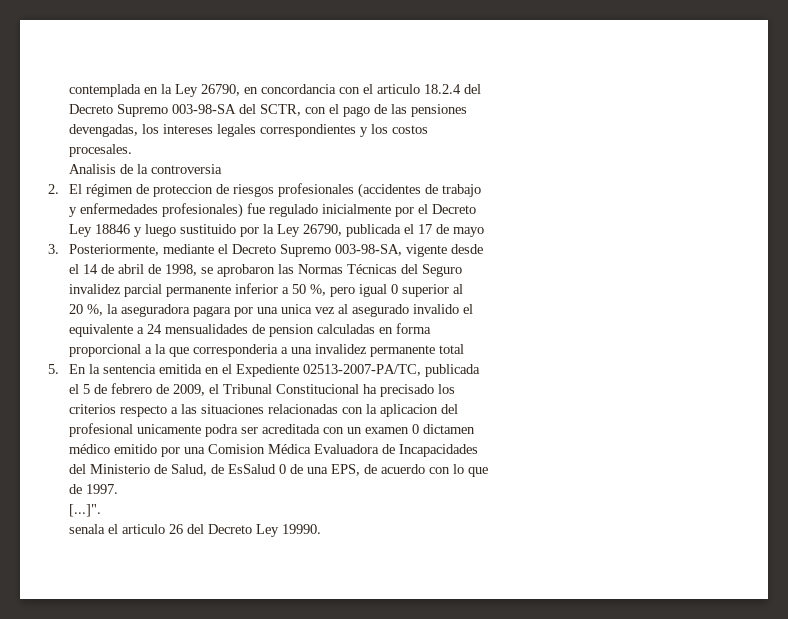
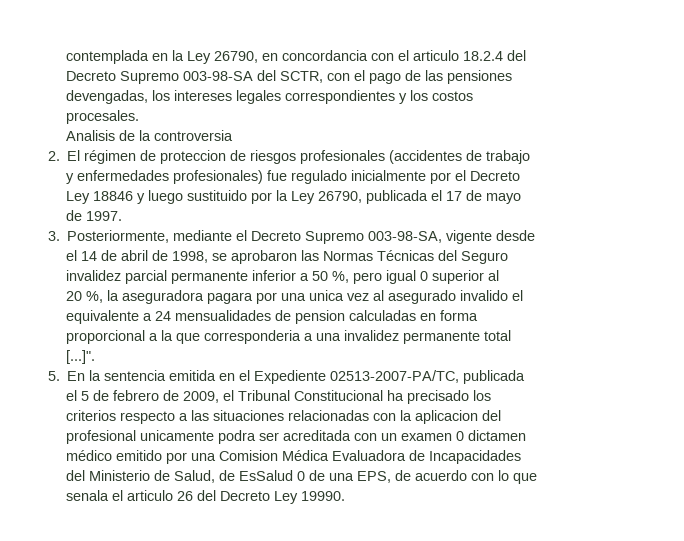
+ de 1997.
+ [...]".
- de 1997.
- [...]".

